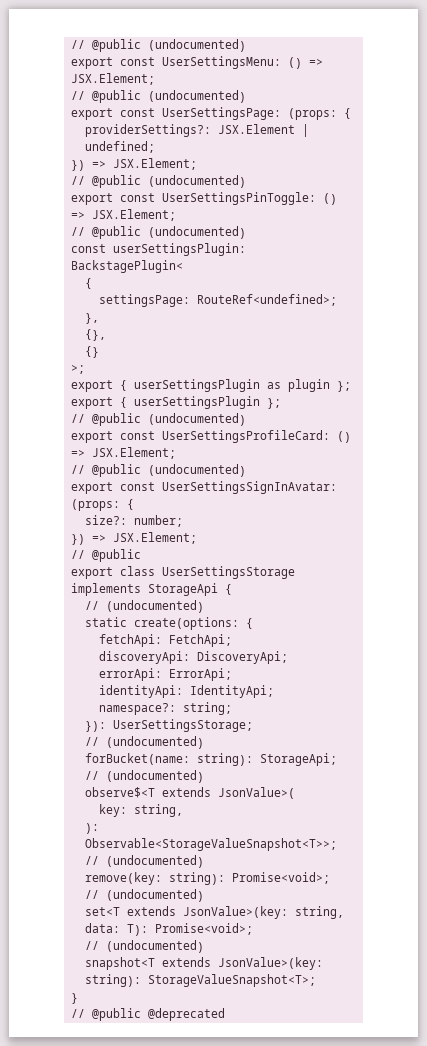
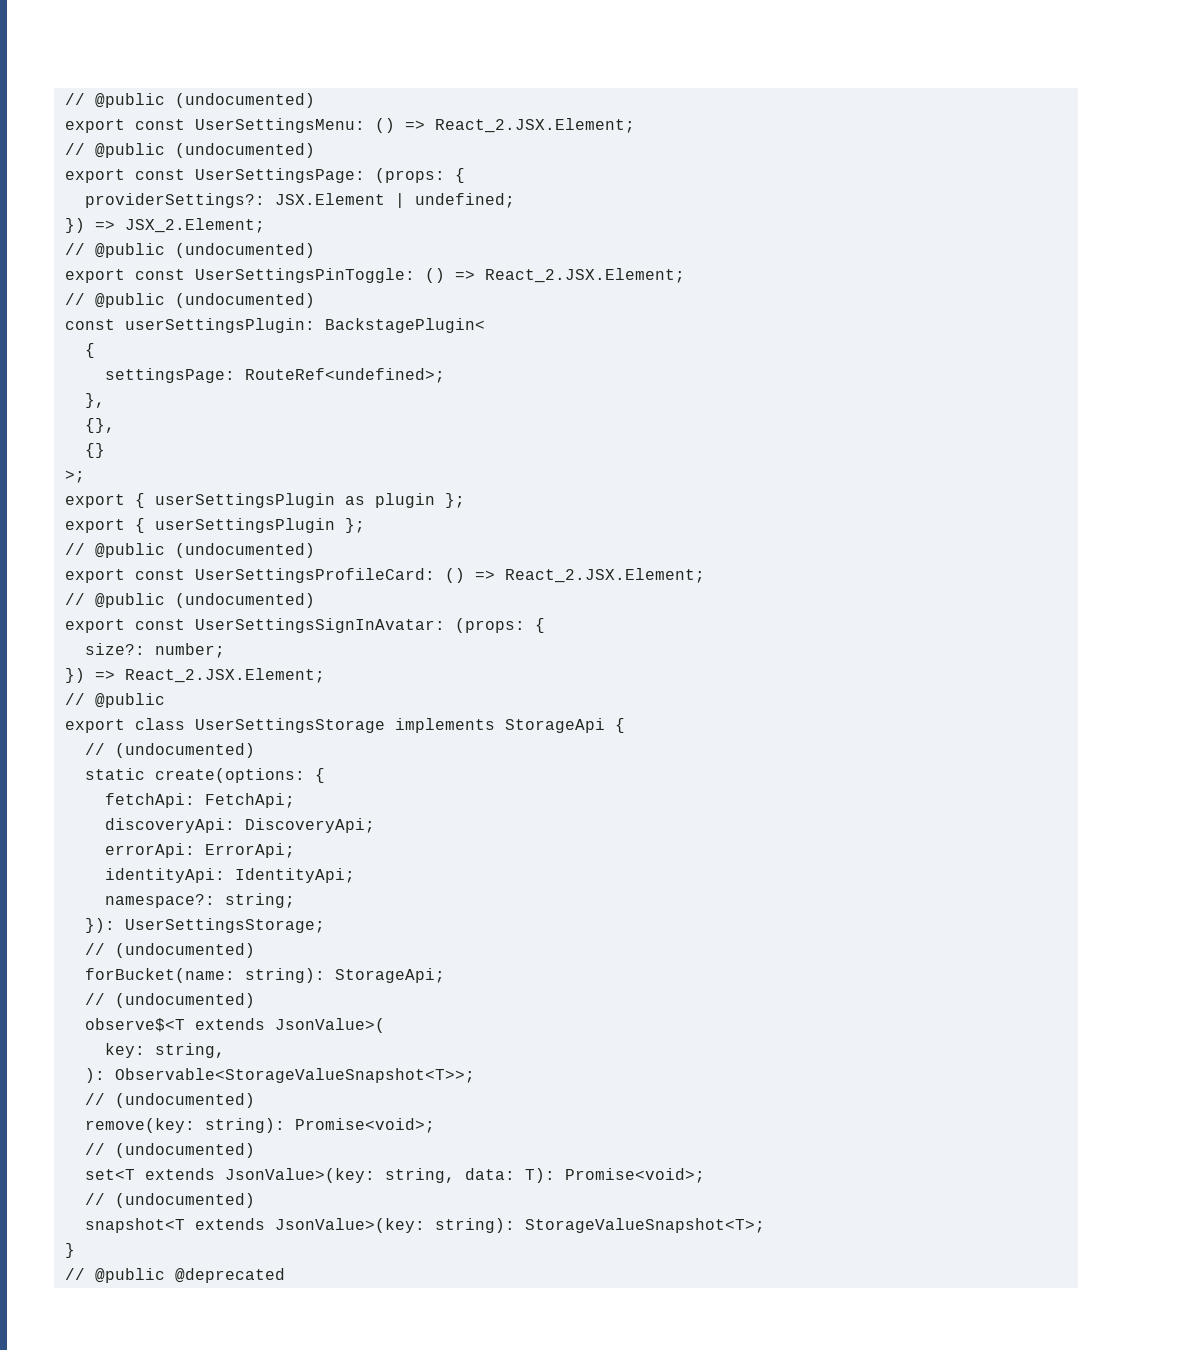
- export const UserSettingsMenu: () => JSX.Element;
+ export const UserSettingsMenu: () => React_2.JSX.Element;
  providerSettings?: JSX.Element | undefined;
- }) => JSX.Element;
+ }) => JSX_2.Element;
- export const UserSettingsPinToggle: () => JSX.Element;
+ export const UserSettingsPinToggle: () => React_2.JSX.Element;
- export const UserSettingsProfileCard: () => JSX.Element;
+ export const UserSettingsProfileCard: () => React_2.JSX.Element;
  size?: number;
- }) => JSX.Element;
+ }) => React_2.JSX.Element;

